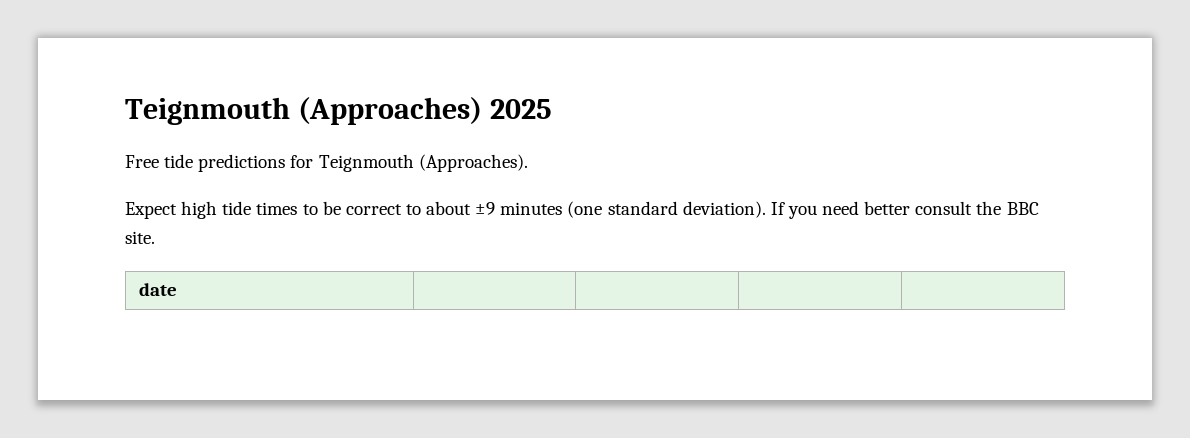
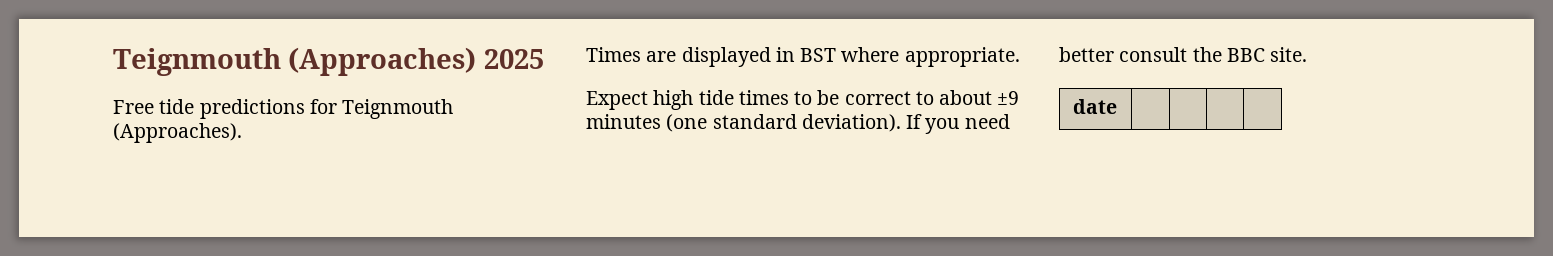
+ Times are displayed in BST where appropriate.

